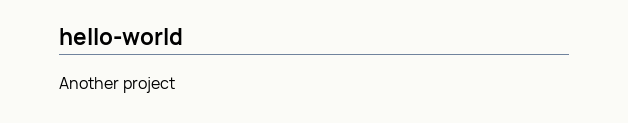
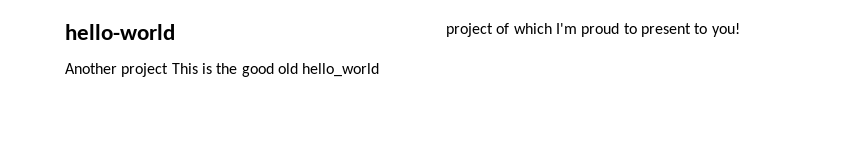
- Another project
+ Another project This is the good old hello_world project of which I'm proud to present to you!

